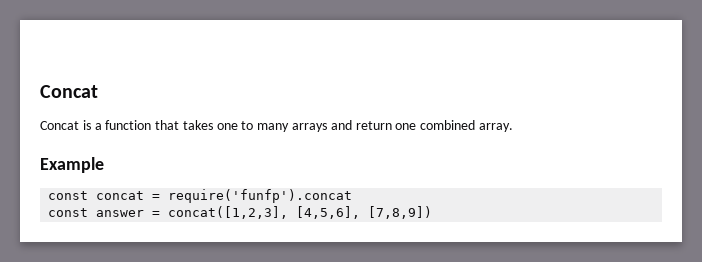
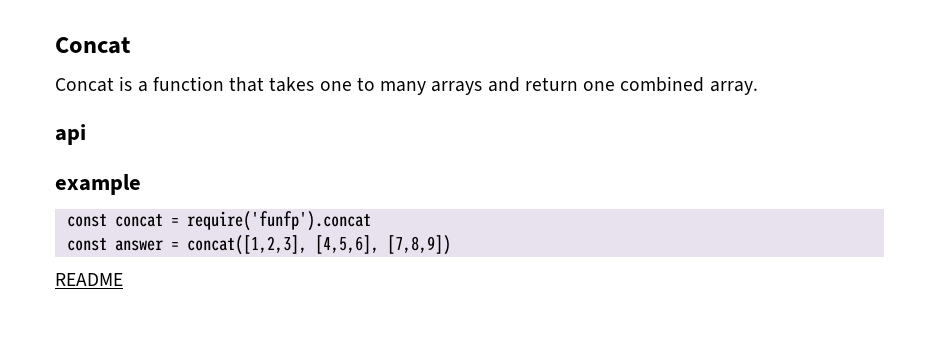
- Example
+ api
+ example
+ README

